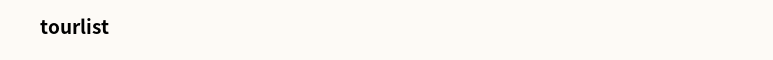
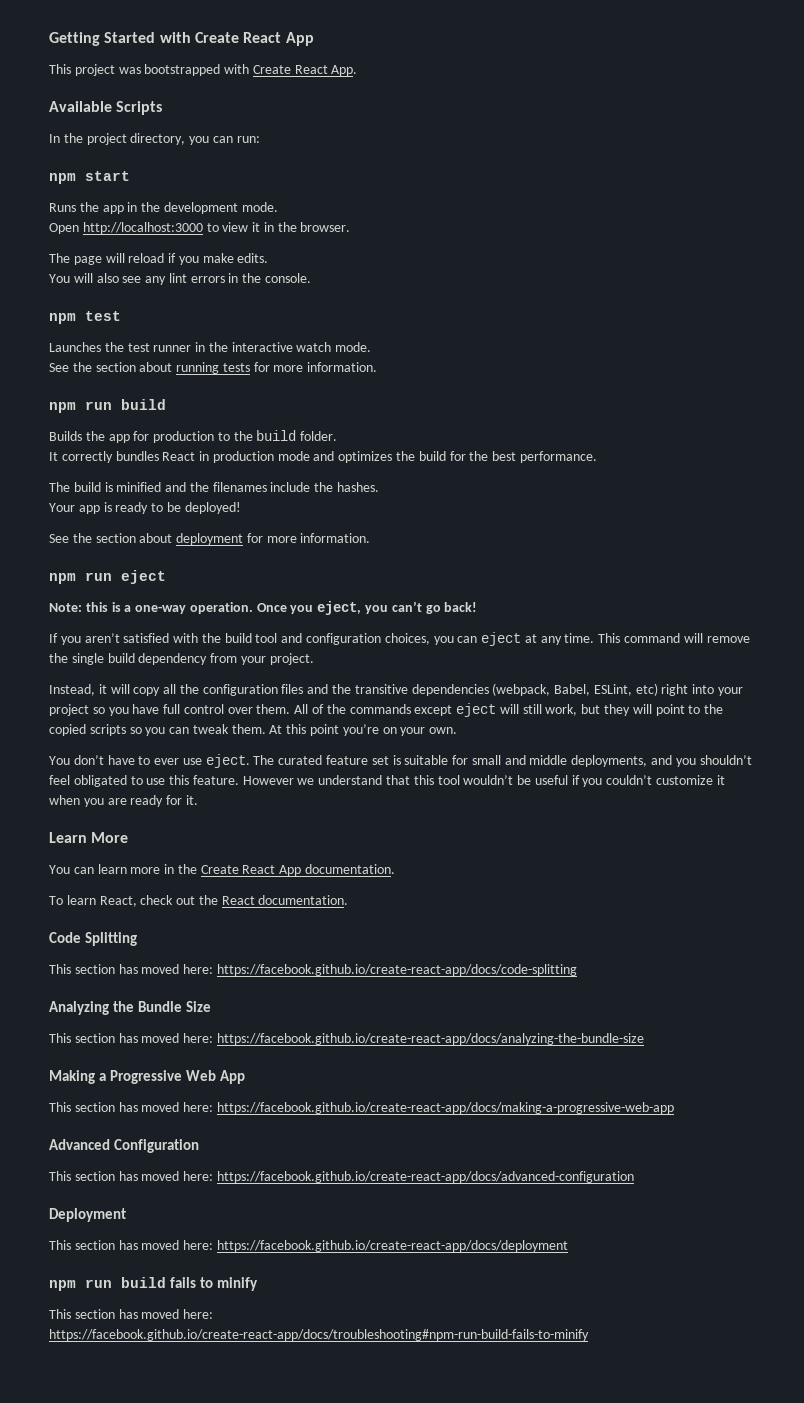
- tourlist
+ Getting Started with Create React App
+ This project was bootstrapped with Create React App.
+ Available Scripts
+ In the project directory, you can run:
+ npm start
+ Runs the app in the development mode.
+ Open http://localhost:3000 to view it in the browser.
+ The page will reload if you make edits.
+ You will also see any lint errors in the console.
+ npm test
+ Launches the test runner in the interactive watch mode.
+ See the section about running tests for more information.
+ npm run build
+ Builds the app for production to the build folder.
+ It correctly bundles React in production mode and optimizes the build for the best performance.
+ The build is minified and the filenames include the hashes.
+ Your app is ready to be deployed!
+ See the section about deployment for more information.
+ npm run eject
+ Note: this is a one-way operation. Once you eject, you can’t go back!
+ If you aren’t satisfied with the build tool and configuration choices, you can eject at any time. This command will remove the single build dependency from your project.
+ Instead, it will copy all the configuration files and the transitive dependencies (webpack, Babel, ESLint, etc) right into your project so you have full control over them. All of the commands except eject will still work, but they will point to the copied scripts so you can tweak them. At this point you’re on your own.
+ You don’t have to ever use eject. The curated feature set is suitable for small and middle deployments, and you shouldn’t feel obligated to use this feature. However we understand that this tool wouldn’t be useful if you couldn’t customize it when you are ready for it.
+ Learn More
+ You can learn more in the Create React App documentation.
+ To learn React, check out the React documentation.
+ Code Splitting
+ This section has moved here: https://facebook.github.io/create-react-app/docs/code-splitting
+ Analyzing the Bundle Size
+ This section has moved here: https://facebook.github.io/create-react-app/docs/analyzing-the-bundle-size
+ Making a Progressive Web App
+ This section has moved here: https://facebook.github.io/create-react-app/docs/making-a-progressive-web-app
+ Advanced Configuration
+ This section has moved here: https://facebook.github.io/create-react-app/docs/advanced-configuration
+ Deployment
+ This section has moved here: https://facebook.github.io/create-react-app/docs/deployment
+ npm run build fails to minify
+ This section has moved here: https://facebook.github.io/create-react-app/docs/troubleshooting#npm-run-build-fails-to-minify

